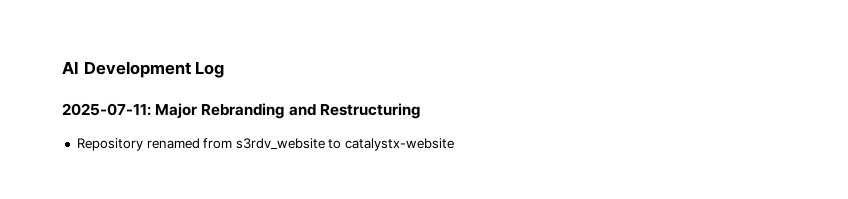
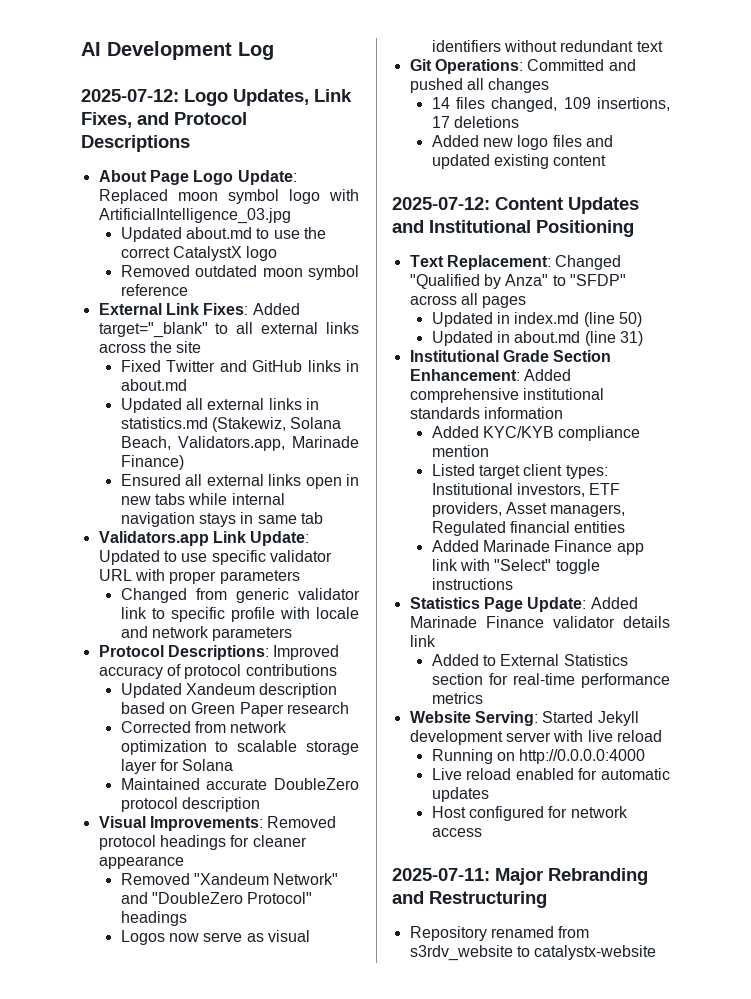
+ 2025-07-12: Logo Updates, Link Fixes, and Protocol Descriptions
+ About Page Logo Update: Replaced moon symbol logo with ArtificialIntelligence_03.jpg
+ Updated about.md to use the correct CatalystX logo
+ Removed outdated moon symbol reference
+ External Link Fixes: Added target="_blank" to all external links across the site
+ Fixed Twitter and GitHub links in about.md
+ Updated all external links in statistics.md (Stakewiz, Solana Beach, Validators.app, Marinade Finance)
+ Ensured all external links open in new tabs while internal navigation stays in same tab
+ Validators.app Link Update: Updated to use specific validator URL with proper parameters
+ Changed from generic validator link to specific profile with locale and network parameters
+ Protocol Descriptions: Improved accuracy of protocol contributions
+ Updated Xandeum description based on Green Paper research
+ Corrected from network optimization to scalable storage layer for Solana
+ Maintained accurate DoubleZero protocol description
+ Visual Improvements: Removed protocol headings for cleaner appearance
+ Removed "Xandeum Network" and "DoubleZero Protocol" headings
+ Logos now serve as visual identifiers without redundant text
+ Git Operations: Committed and pushed all changes
+ 14 files changed, 109 insertions, 17 deletions
+ Added new logo files and updated existing content
+ 2025-07-12: Content Updates and Institutional Positioning
+ Text Replacement: Changed "Qualified by Anza" to "SFDP" across all pages
+ Updated in index.md (line 50)
+ Updated in about.md (line 31)
+ Institutional Grade Section Enhancement: Added comprehensive institutional standards information
+ Added KYC/KYB compliance mention
+ Listed target client types: Institutional investors, ETF providers, Asset managers, Regulated financial entities
+ Added Marinade Finance app link with "Select" toggle instructions
+ Statistics Page Update: Added Marinade Finance validator details link
+ Added to External Statistics section for real-time performance metrics
+ Website Serving: Started Jekyll development server with live reload
+ Running on http://0.0.0.0:4000
+ Live reload enabled for automatic updates
+ Host configured for network access

